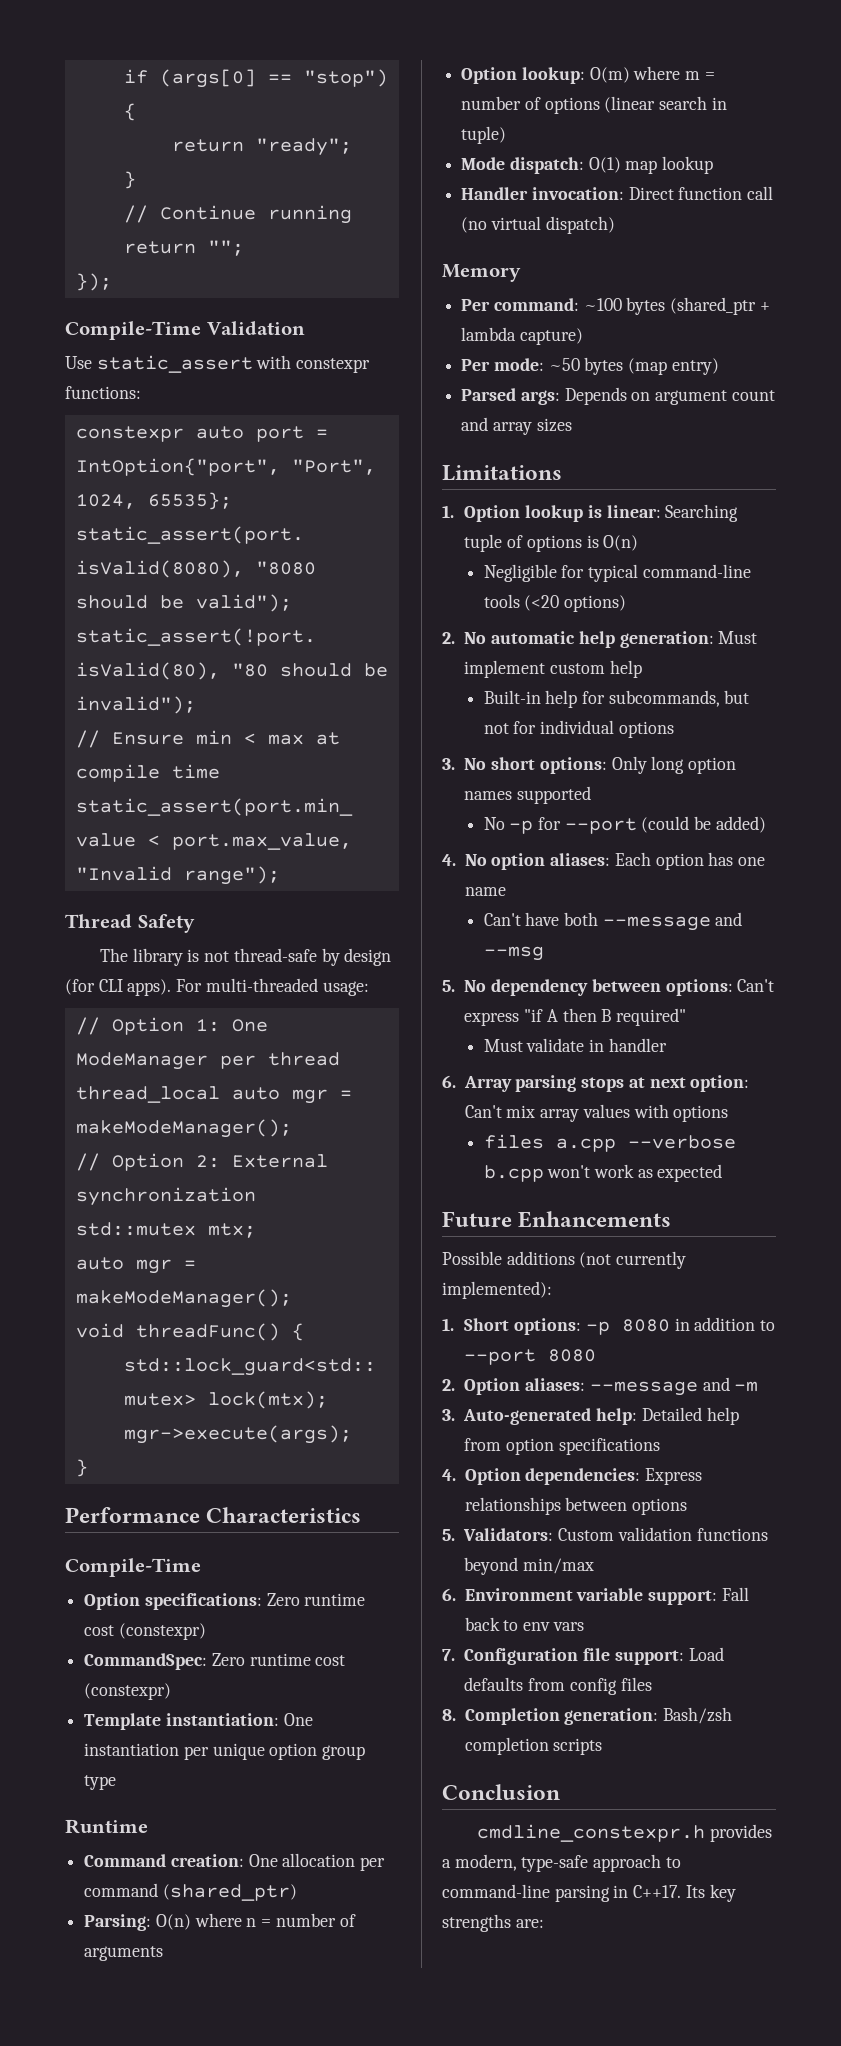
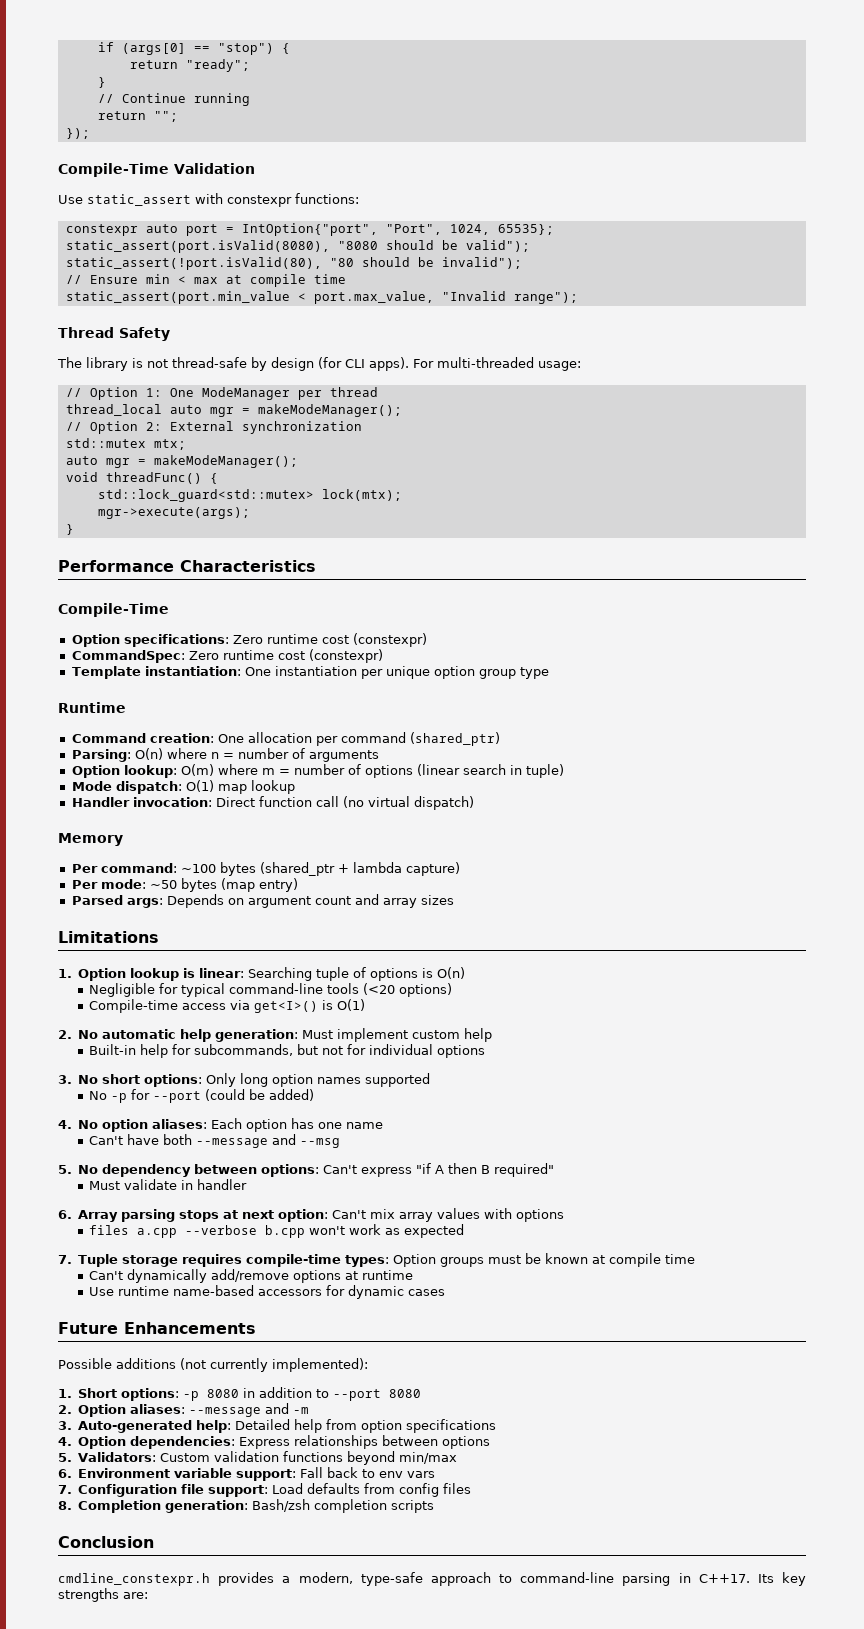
+ Compile-time access via get<I>() is O(1)
+ 7. Tuple storage requires compile-time types: Option groups must be known at compile time
+ Can't dynamically add/remove options at runtime
+ Use runtime name-based accessors for dynamic cases

